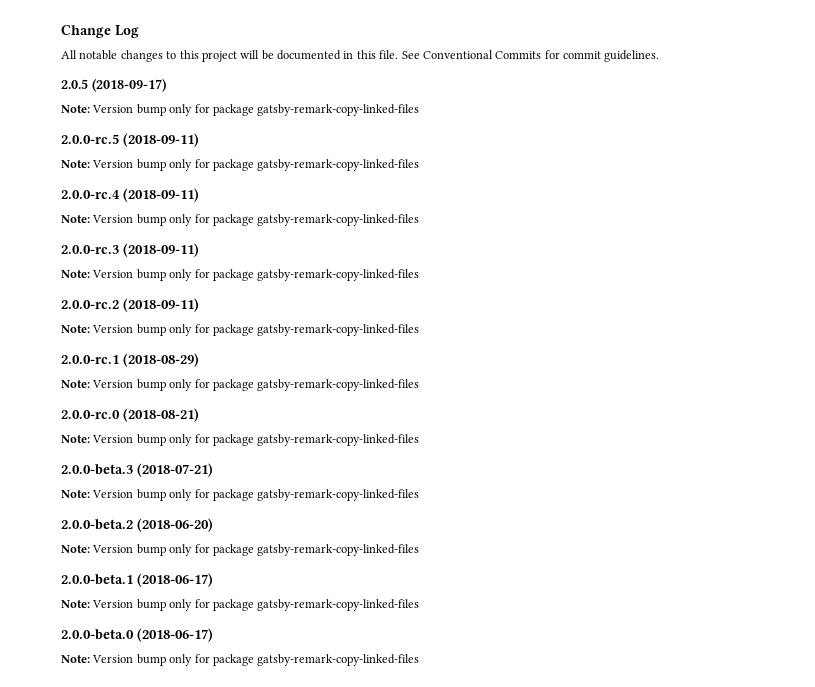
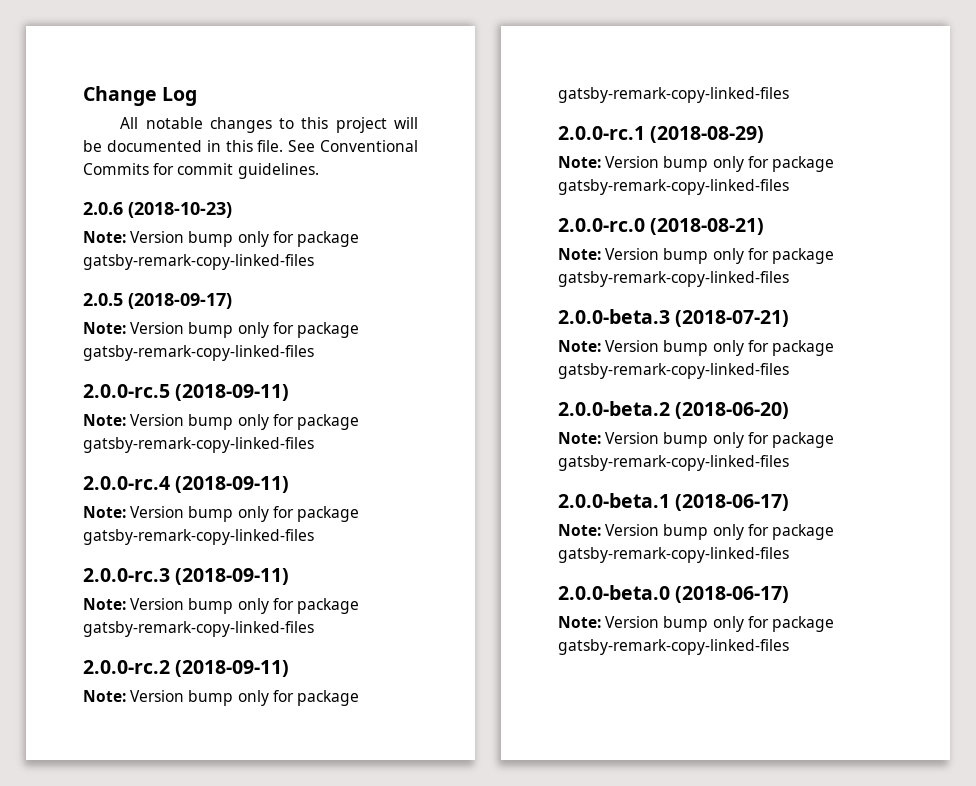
+ 2.0.6 (2018-10-23)
+ Note: Version bump only for package gatsby-remark-copy-linked-files

